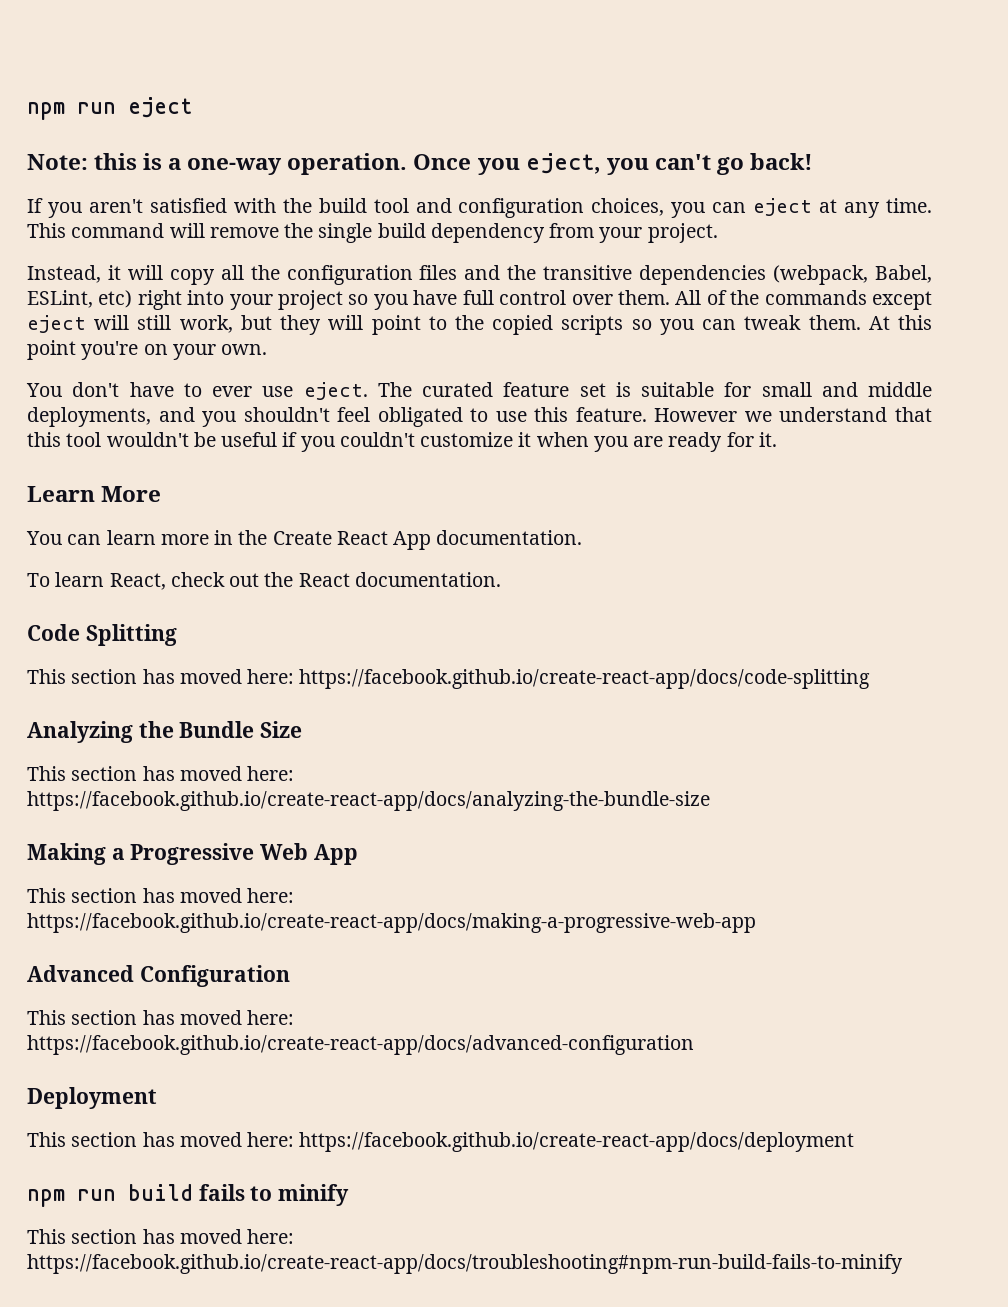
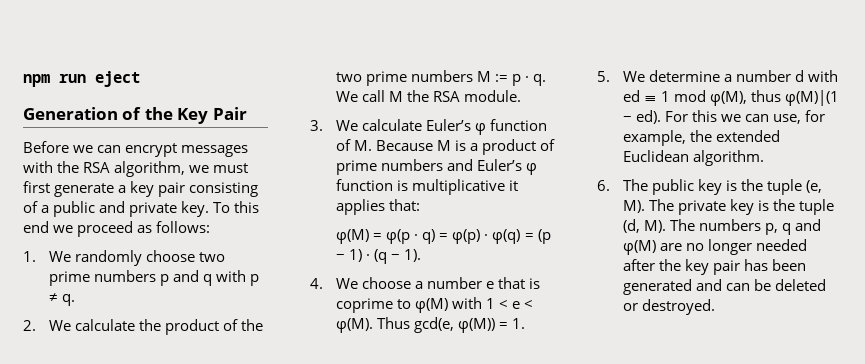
- Note: this is a one-way operation. Once you eject, you can't go back!
- If you aren't satisfied with the build tool and configuration choices, you can eject at any time. This command will remove the single build dependency from your project.
- Instead, it will copy all the configuration files and the transitive dependencies (webpack, Babel, ESLint, etc) right into your project so you have full control over them. All of the commands except eject will still work, but they will point to the copied scripts so you can tweak them. At this point you're on your own.
- You don't have to ever use eject. The curated feature set is suitable for small and middle deployments, and you shouldn't feel obligated to use this feature. However we understand that this tool wouldn't be useful if you couldn't customize it when you are ready for it.
- Learn More
- You can learn more in the Create React App documentation.
- To learn React, check out the React documentation.
- Code Splitting
- This section has moved here: https://facebook.github.io/create-react-app/docs/code-splitting
- Analyzing the Bundle Size
- This section has moved here: https://facebook.github.io/create-react-app/docs/analyzing-the-bundle-size
- Making a Progressive Web App
- This section has moved here: https://facebook.github.io/create-react-app/docs/making-a-progressive-web-app
- Advanced Configuration
- This section has moved here: https://facebook.github.io/create-react-app/docs/advanced-configuration
- Deployment
- This section has moved here: https://facebook.github.io/create-react-app/docs/deployment
- npm run build fails to minify
- This section has moved here: https://facebook.github.io/create-react-app/docs/troubleshooting#npm-run-build-fails-to-minify
+ Generation of the Key Pair
+ Before we can encrypt messages with the RSA algorithm, we must first generate a key pair consisting of a public and private key. To this end we proceed as follows:
+ 1. We randomly choose two prime numbers p and q with p ≠ q.
+ 2. We calculate the product of the two prime numbers M := p · q. We call M the RSA module.
+ 3. We calculate Euler’s φ function of M. Because M is a product of prime numbers and Euler’s φ function is multiplicative it applies that:
+ φ(M) = φ(p · q) = φ(p) · φ(q) = (p − 1) · (q − 1).
+ 4. We choose a number e that is coprime to φ(M) with 1 < e < φ(M). Thus gcd(e, φ(M)) = 1.
+ 5. We determine a number d with ed ≡ 1 mod φ(M), thus φ(M)|(1 − ed). For this we can use, for example, the extended Euclidean algorithm.
+ 6. The public key is the tuple (e, M). The private key is the tuple (d, M). The numbers p, q and φ(M) are no longer needed after the key pair has been generated and can be deleted or destroyed.

